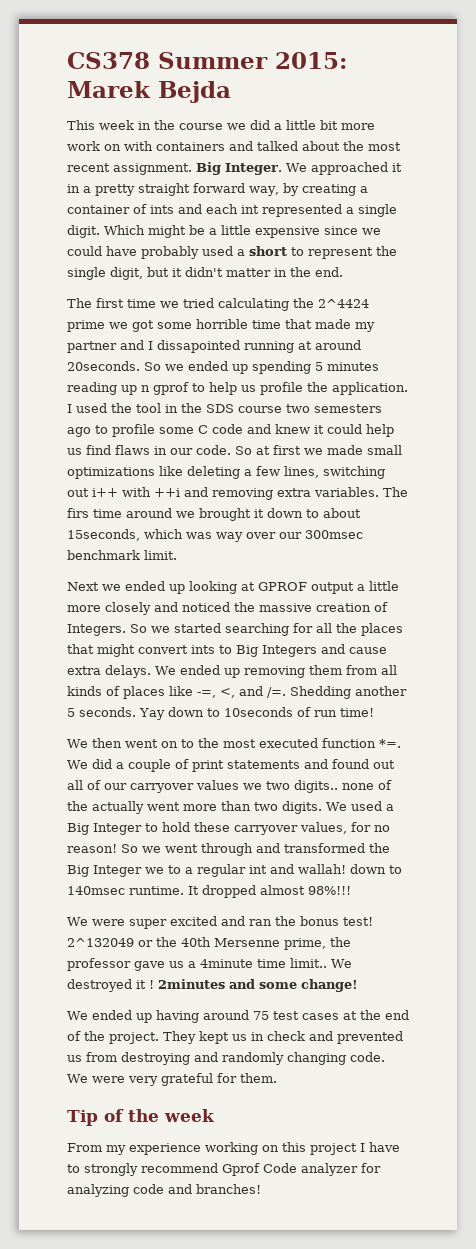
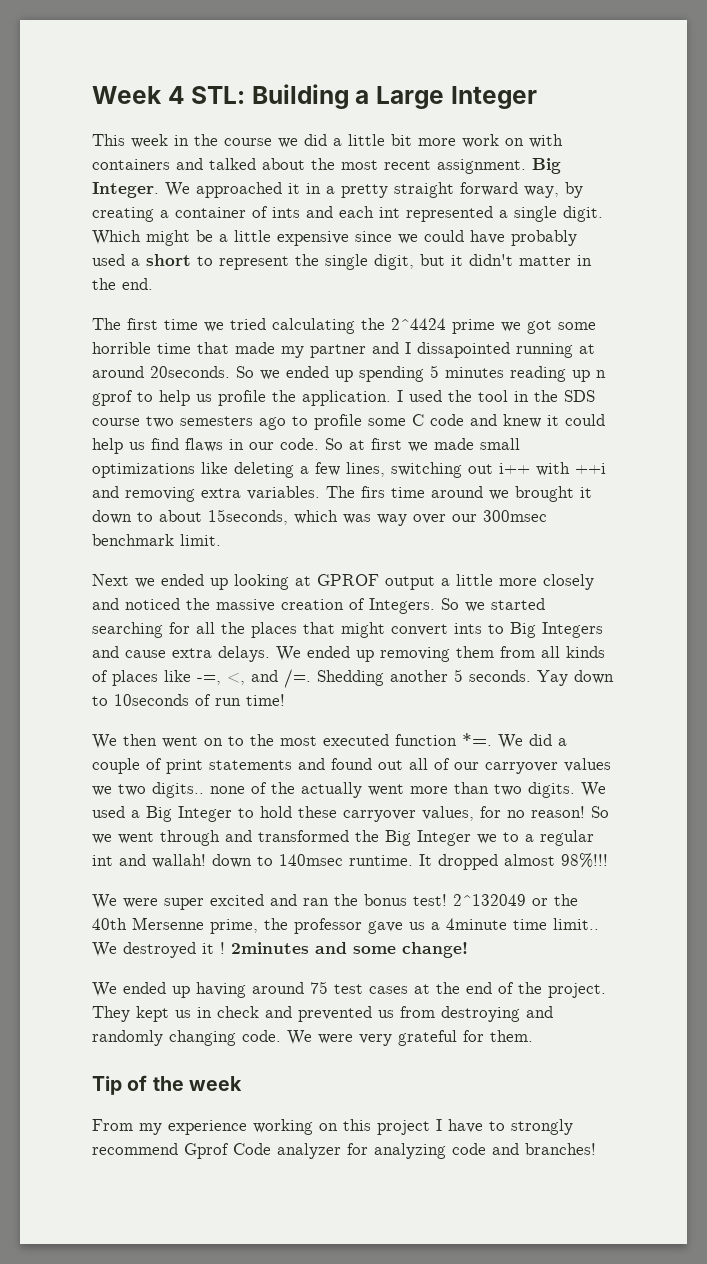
- CS378 Summer 2015: Marek Bejda
+ Week 4 STL: Building a Large Integer

